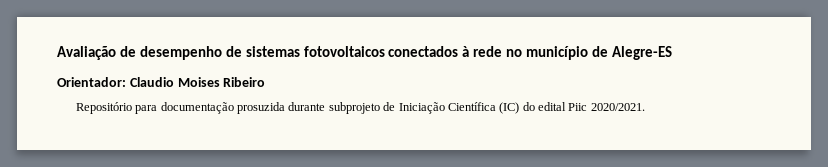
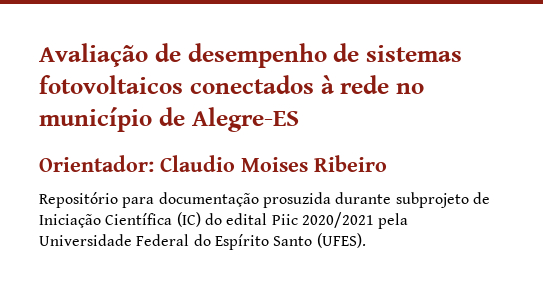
- Repositório para documentação prosuzida durante subprojeto de Iniciação Científica (IC) do edital Piic 2020/2021.
+ Repositório para documentação prosuzida durante subprojeto de Iniciação Científica (IC) do edital Piic 2020/2021 pela Universidade Federal do Espírito Santo (UFES).

